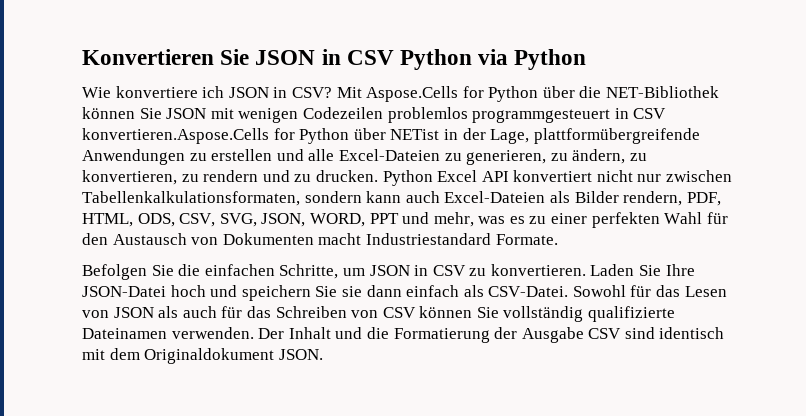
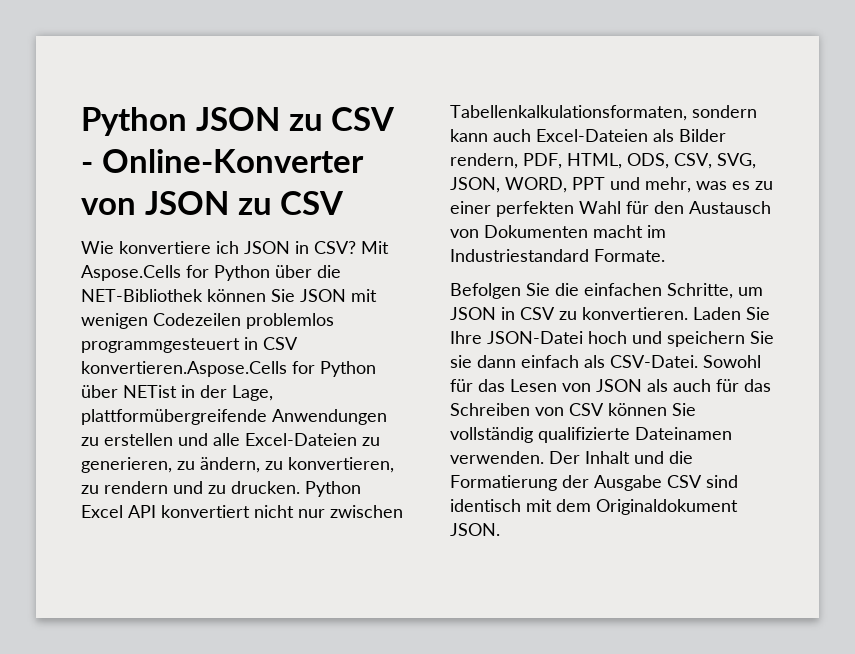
- Konvertieren Sie JSON in CSV Python via Python
+ Python JSON zu CSV - Online-Konverter von JSON zu CSV
- Python Excel API konvertiert nicht nur zwischen Tabellenkalkulationsformaten, sondern kann auch Excel-Dateien als Bilder rendern, PDF, HTML, ODS, CSV, SVG, JSON, WORD, PPT und mehr, was es zu einer perfekten Wahl für den Austausch von Dokumenten macht Industriestandard Formate.
+ Python Excel API konvertiert nicht nur zwischen Tabellenkalkulationsformaten, sondern kann auch Excel-Dateien als Bilder rendern, PDF, HTML, ODS, CSV, SVG, JSON, WORD, PPT und mehr, was es zu einer perfekten Wahl für den Austausch von Dokumenten macht im Industriestandard Formate.

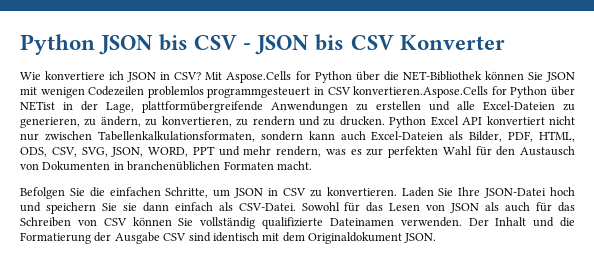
- Python JSON zu CSV - Online-Konverter von JSON zu CSV
+ Python JSON bis CSV - JSON bis CSV Konverter
- Python Excel API konvertiert nicht nur zwischen Tabellenkalkulationsformaten, sondern kann auch Excel-Dateien als Bilder rendern, PDF, HTML, ODS, CSV, SVG, JSON, WORD, PPT und mehr, was es zu einer perfekten Wahl für den Austausch von Dokumenten macht im Industriestandard Formate.
+ Python Excel API konvertiert nicht nur zwischen Tabellenkalkulationsformaten, sondern kann auch Excel-Dateien als Bilder, PDF, HTML, ODS, CSV, SVG, JSON, WORD, PPT und mehr rendern, was es zur perfekten Wahl für den Austausch von Dokumenten in branchenüblichen Formaten macht.

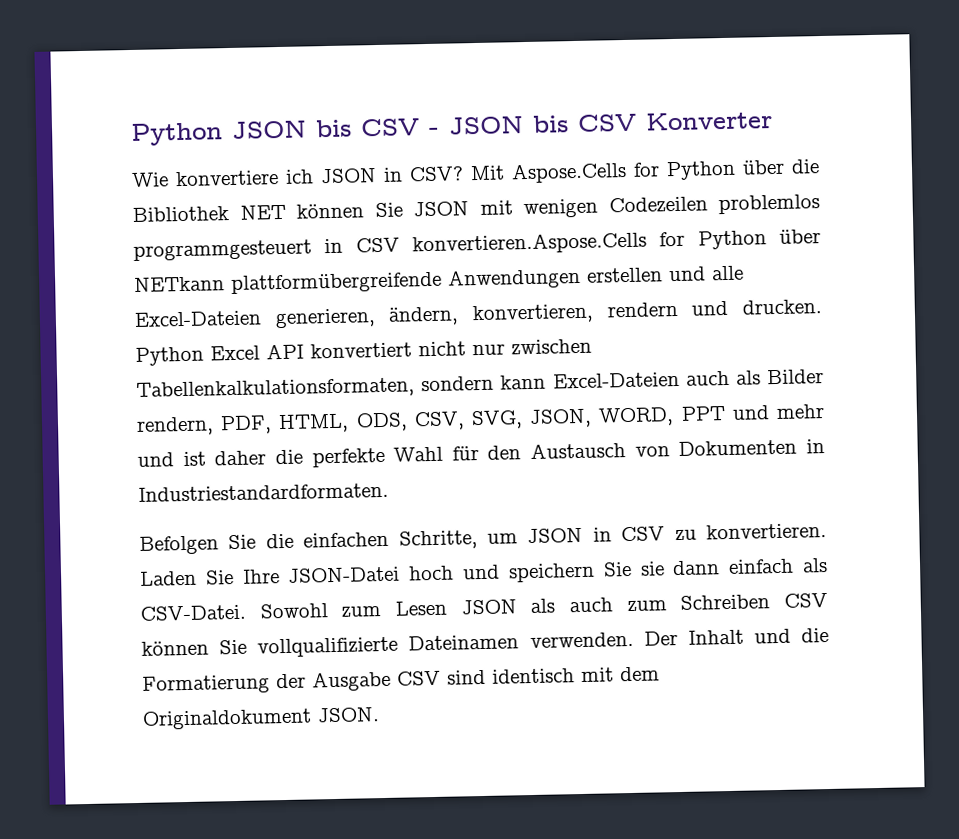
- Mit Aspose.Cells for Python über die NET-Bibliothek können Sie JSON mit wenigen Codezeilen problemlos programmgesteuert in CSV konvertieren.Aspose.Cells for Python über NETist in der Lage, plattformübergreifende Anwendungen zu erstellen und alle Excel-Dateien zu generieren, zu ändern, zu konvertieren, zu rendern und zu drucken.
+ Mit Aspose.Cells for Python über die Bibliothek NET können Sie JSON mit wenigen Codezeilen problemlos programmgesteuert in CSV konvertieren.Aspose.Cells for Python über NETkann plattformübergreifende Anwendungen erstellen und alle Excel-Dateien generieren, ändern, konvertieren, rendern und drucken.
- Python Excel API konvertiert nicht nur zwischen Tabellenkalkulationsformaten, sondern kann auch Excel-Dateien als Bilder, PDF, HTML, ODS, CSV, SVG, JSON, WORD, PPT und mehr rendern, was es zur perfekten Wahl für den Austausch von Dokumenten in branchenüblichen Formaten macht.
+ Python Excel API konvertiert nicht nur zwischen Tabellenkalkulationsformaten, sondern kann Excel-Dateien auch als Bilder rendern, PDF, HTML, ODS, CSV, SVG, JSON, WORD, PPT und mehr und ist daher die perfekte Wahl für den Austausch von Dokumenten in Industriestandardformaten.
- Sowohl für das Lesen von JSON als auch für das Schreiben von CSV können Sie vollständig qualifizierte Dateinamen verwenden.
+ Sowohl zum Lesen JSON als auch zum Schreiben CSV können Sie vollqualifizierte Dateinamen verwenden.

